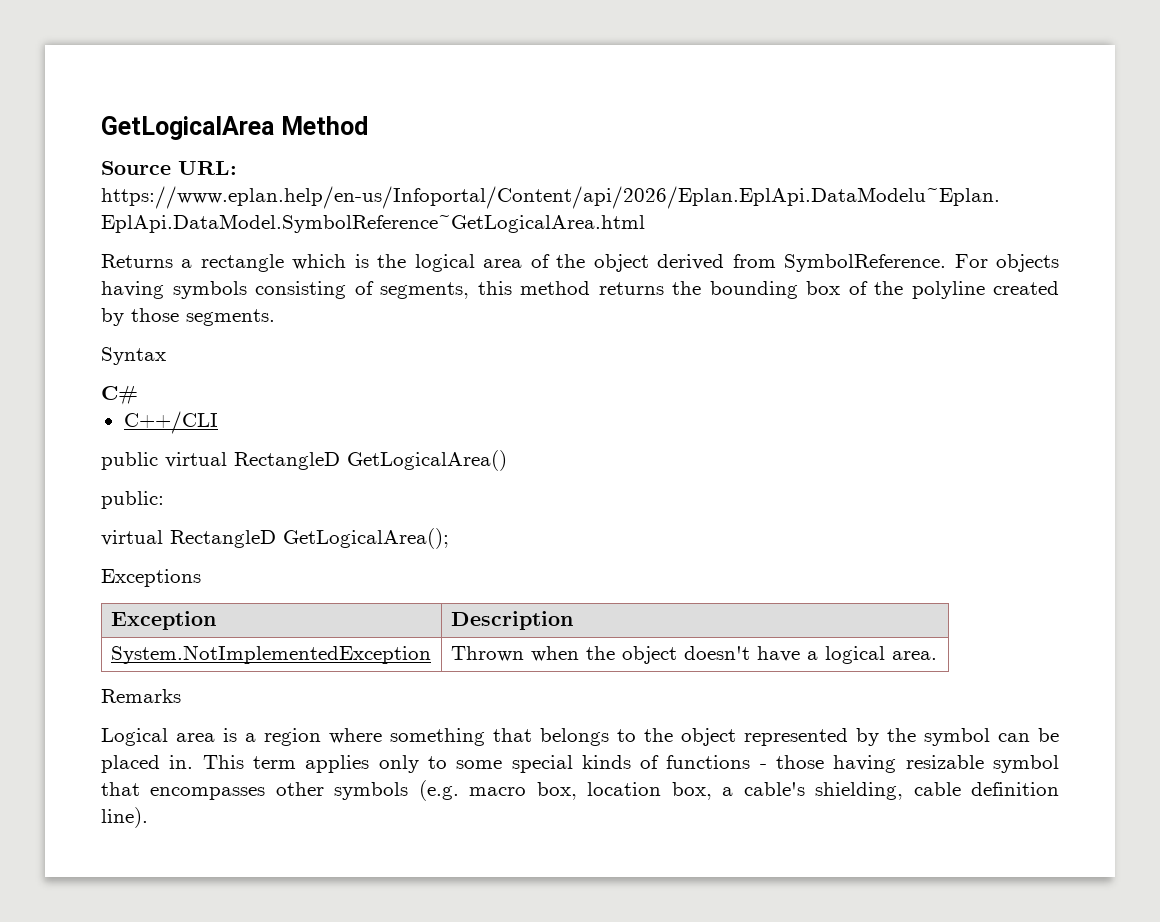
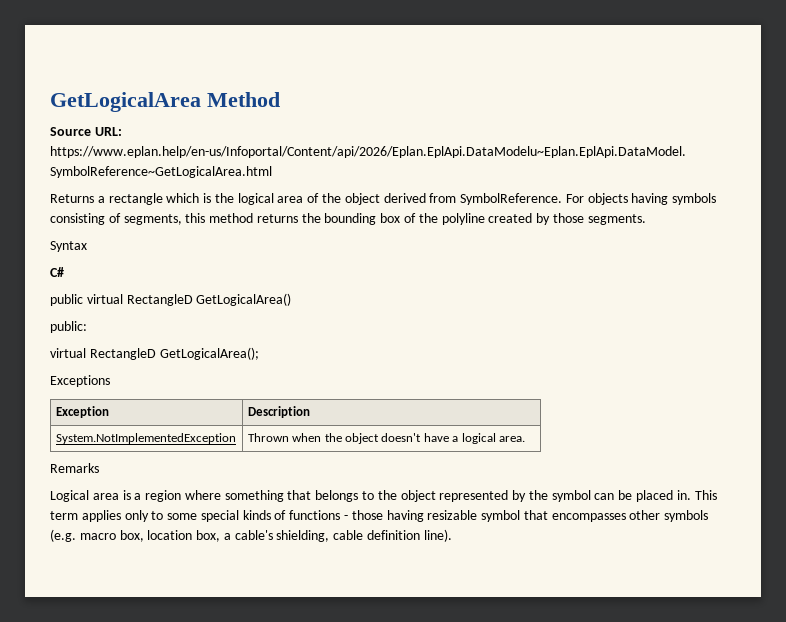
- C++/CLI

